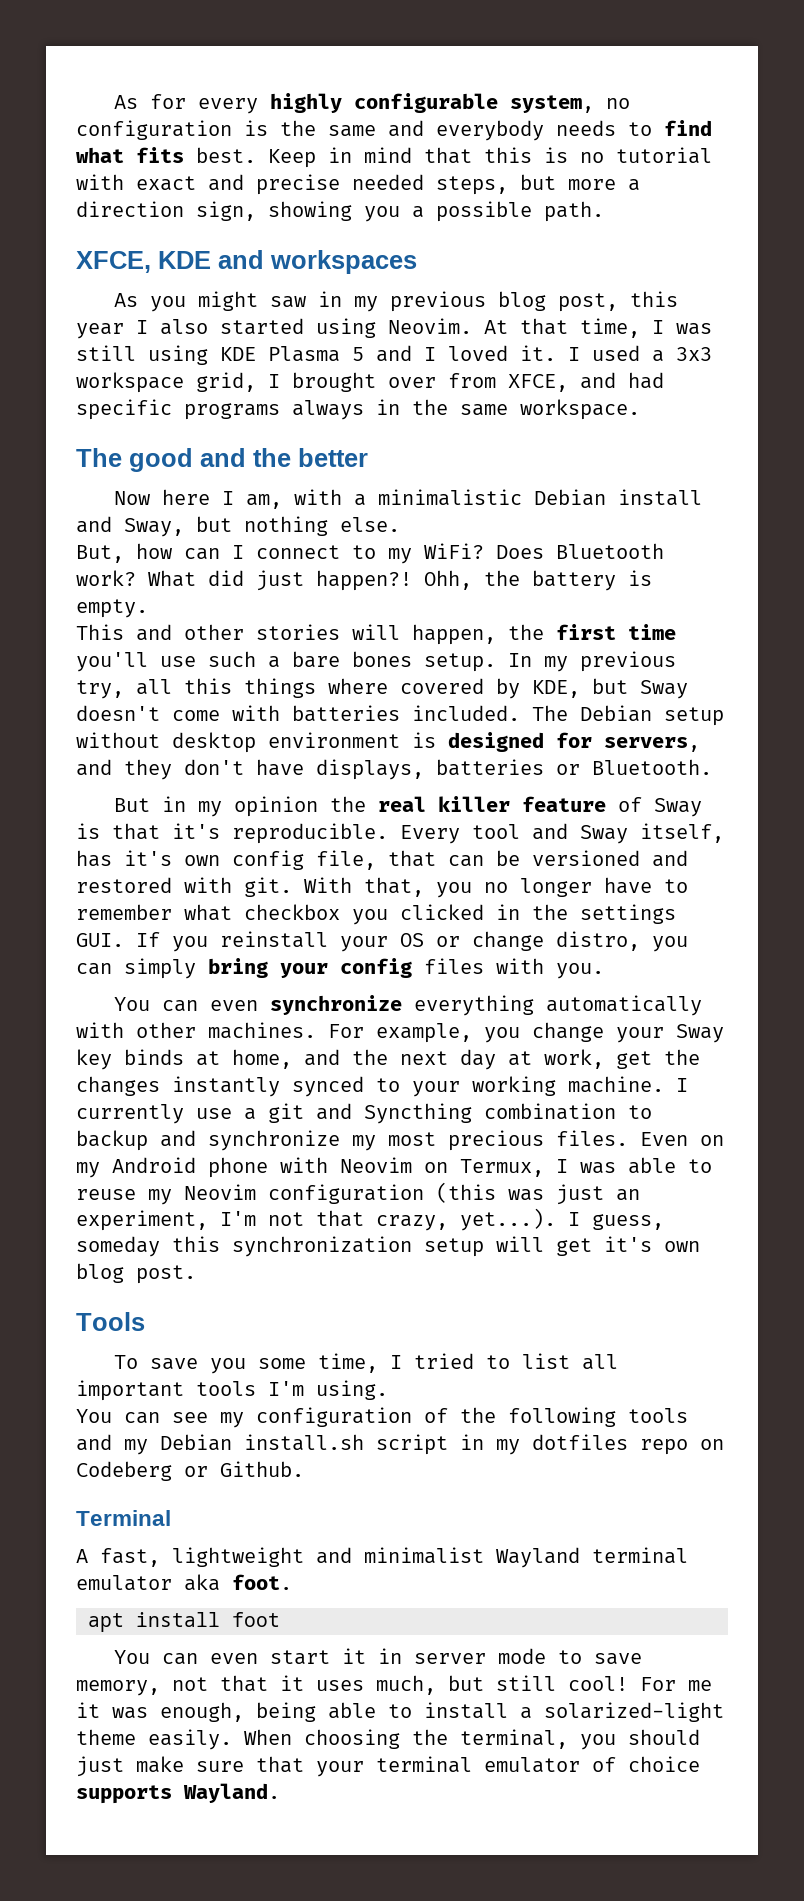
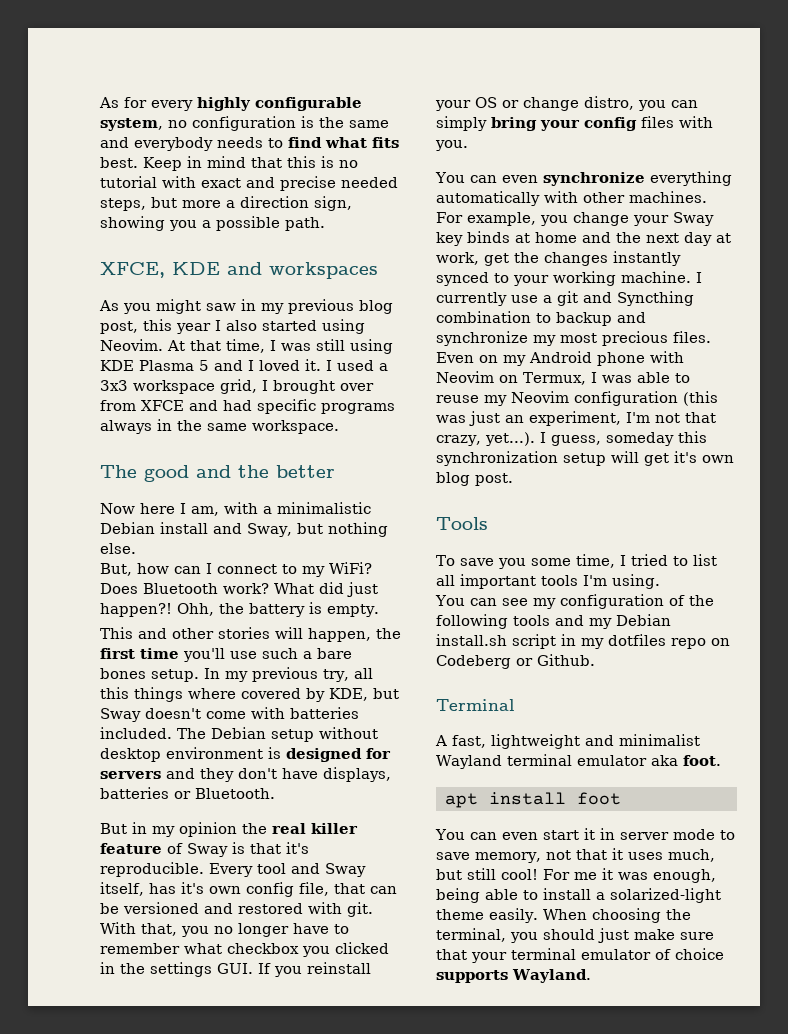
- I used a 3x3 workspace grid, I brought over from XFCE, and had specific programs always in the same workspace.
+ I used a 3x3 workspace grid, I brought over from XFCE and had specific programs always in the same workspace.
- The Debian setup without desktop environment is designed for servers, and they don't have displays, batteries or Bluetooth.
+ The Debian setup without desktop environment is designed for servers and they don't have displays, batteries or Bluetooth.
- For example, you change your Sway key binds at home, and the next day at work, get the changes instantly synced to your working machine.
+ For example, you change your Sway key binds at home and the next day at work, get the changes instantly synced to your working machine.

